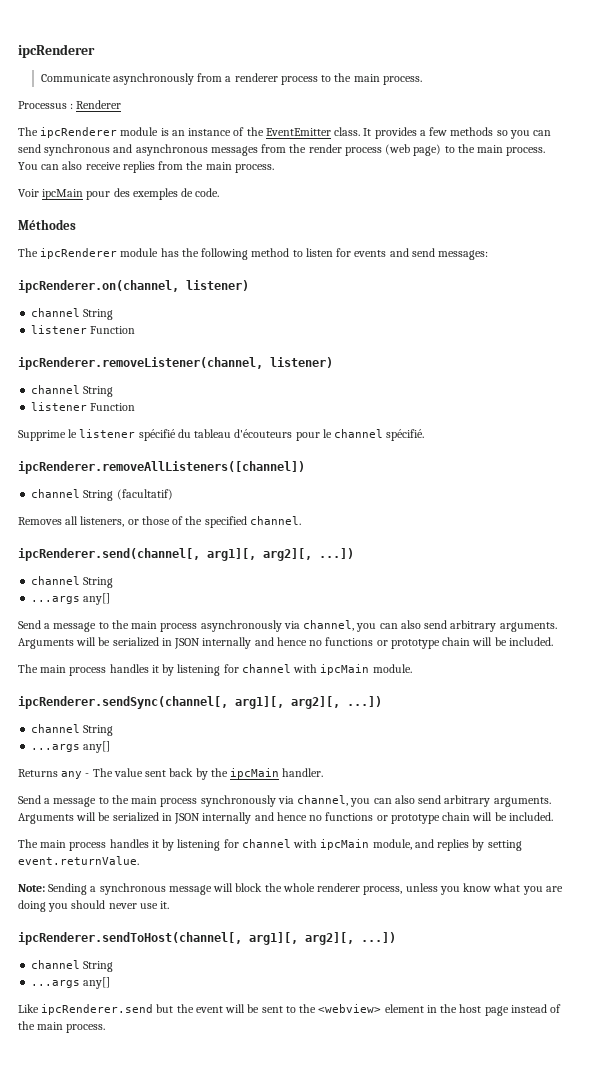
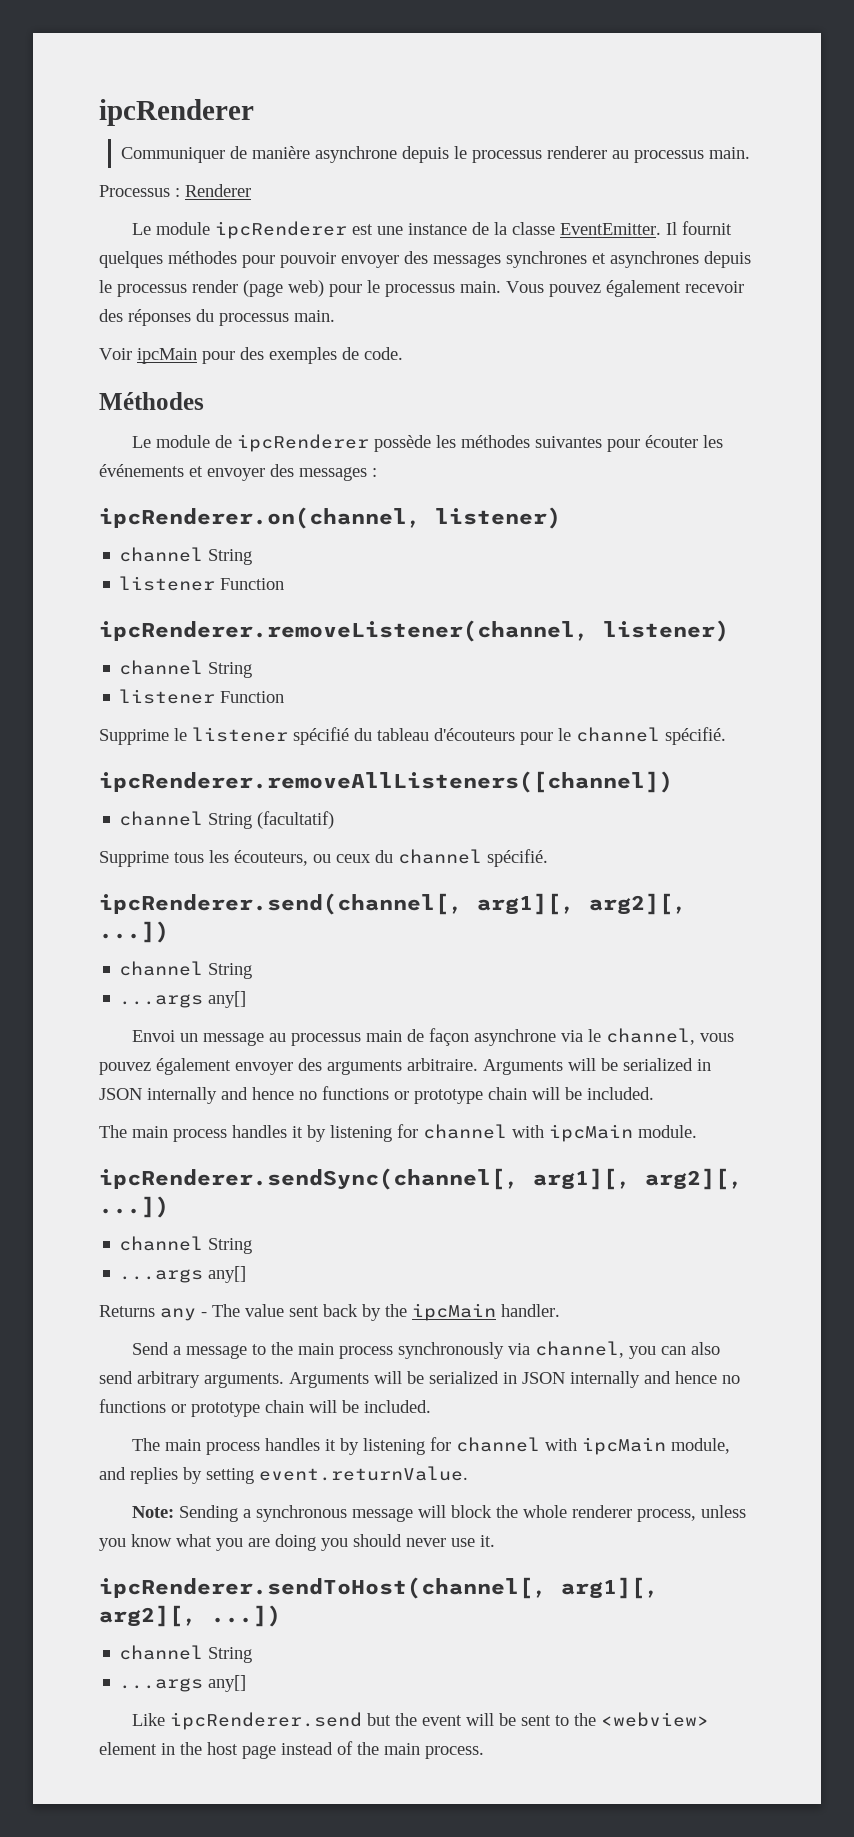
- Communicate asynchronously from a renderer process to the main process.
+ Communiquer de manière asynchrone depuis le processus renderer au processus main.
  Processus : Renderer
- The ipcRenderer module is an instance of the EventEmitter class. It provides a few methods so you can send synchronous and asynchronous messages from the render process (web page) to the main process. You can also receive replies from the main process.
+ Le module ipcRenderer est une instance de la classe EventEmitter. Il fournit quelques méthodes pour pouvoir envoyer des messages synchrones et asynchrones depuis le processus render (page web) pour le processus main. Vous pouvez également recevoir des réponses du processus main.
- The ipcRenderer module has the following method to listen for events and send messages:
+ Le module de ipcRenderer possède les méthodes suivantes pour écouter les événements et envoyer des messages :
- Removes all listeners, or those of the specified channel.
+ Supprime tous les écouteurs, ou ceux du channel spécifié.
- Send a message to the main process asynchronously via channel, you can also send arbitrary arguments.
+ Envoi un message au processus main de façon asynchrone via le channel, vous pouvez également envoyer des arguments arbitraire.

